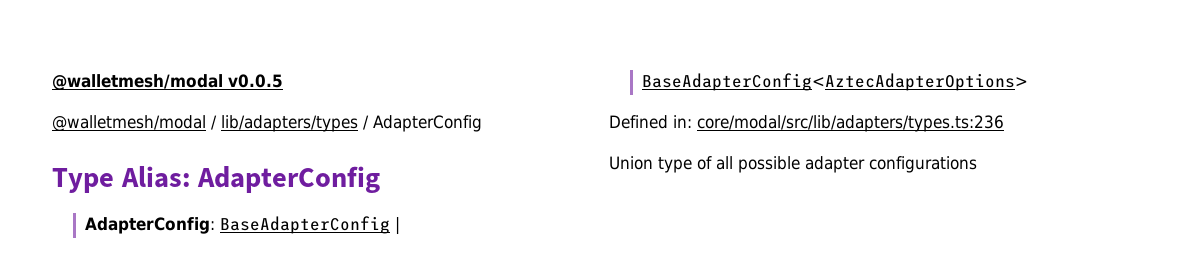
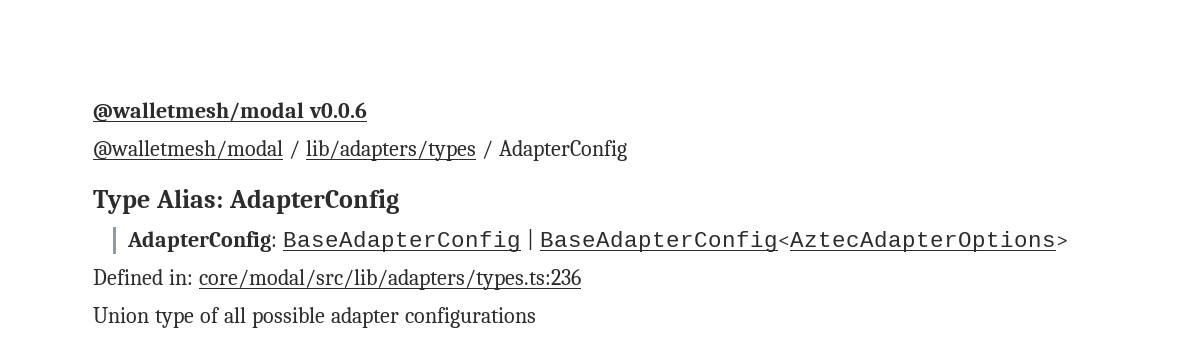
- @walletmesh/modal v0.0.5
+ @walletmesh/modal v0.0.6

